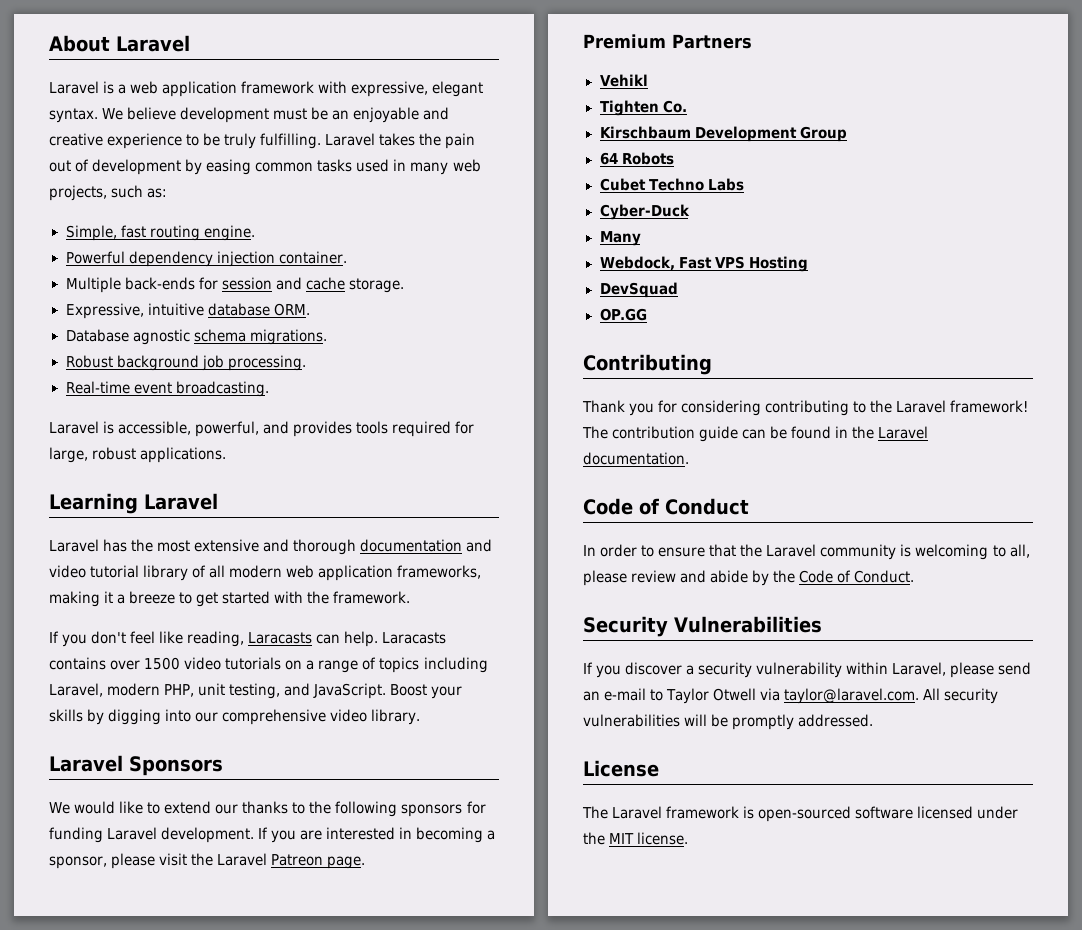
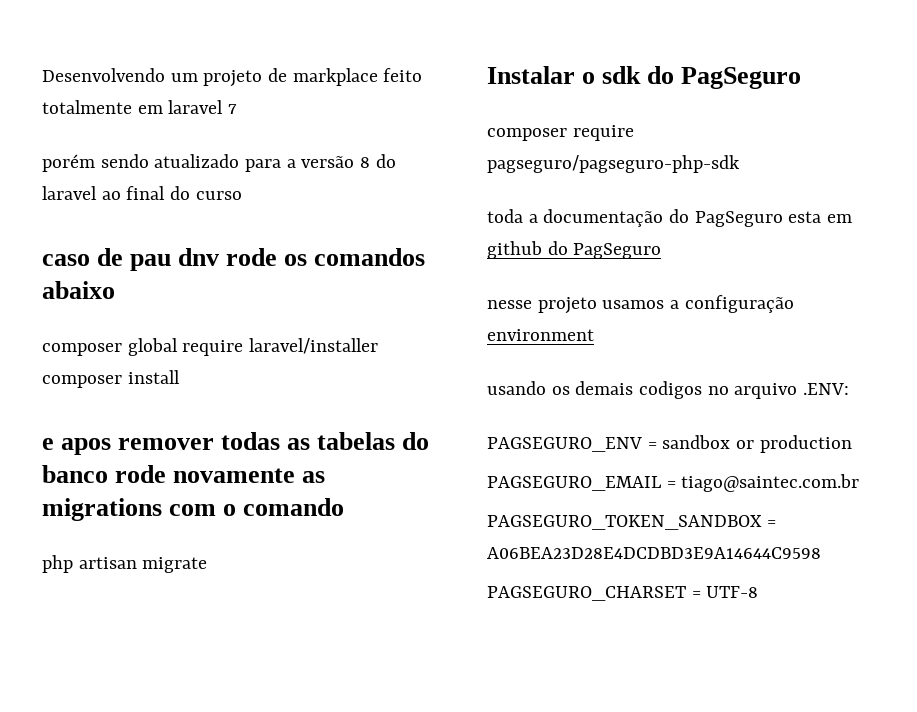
- About Laravel
- Laravel is a web application framework with expressive, elegant syntax. We believe development must be an enjoyable and creative experience to be truly fulfilling. Laravel takes the pain out of development by easing common tasks used in many web projects, such as:
- Simple, fast routing engine.
- Powerful dependency injection container.
- Multiple back-ends for session and cache storage.
- Expressive, intuitive database ORM.
- Database agnostic schema migrations.
- Robust background job processing.
- Real-time event broadcasting.
- Laravel is accessible, powerful, and provides tools required for large, robust applications.
- Learning Laravel
- Laravel has the most extensive and thorough documentation and video tutorial library of all modern web application frameworks, making it a breeze to get started with the framework.
- If you don't feel like reading, Laracasts can help. Laracasts contains over 1500 video tutorials on a range of topics including Laravel, modern PHP, unit testing, and JavaScript. Boost your skills by digging into our comprehensive video library.
- Laravel Sponsors
- We would like to extend our thanks to the following sponsors for funding Laravel development. If you are interested in becoming a sponsor, please visit the Laravel Patreon page.
- Premium Partners
- Vehikl
- Tighten Co.
- Kirschbaum Development Group
- 64 Robots
- Cubet Techno Labs
- Cyber-Duck
- Many
- Webdock, Fast VPS Hosting
- DevSquad
- OP.GG
- Contributing
- Thank you for considering contributing to the Laravel framework! The contribution guide can be found in the Laravel documentation.
- Code of Conduct
- In order to ensure that the Laravel community is welcoming to all, please review and abide by the Code of Conduct.
- Security Vulnerabilities
- If you discover a security vulnerability within Laravel, please send an e-mail to Taylor Otwell via taylor@laravel.com. All security vulnerabilities will be promptly addressed.
- License
- The Laravel framework is open-sourced software licensed under the MIT license.
+ Desenvolvendo um projeto de markplace feito totalmente em laravel 7
+ porém sendo atualizado para a versão 8 do laravel ao final do curso
+ caso de pau dnv rode os comandos abaixo
+ composer global require laravel/installer composer install
+ e apos remover todas as tabelas do banco rode novamente as migrations com o comando
+ php artisan migrate
+ Instalar o sdk do PagSeguro
+ composer require pagseguro/pagseguro-php-sdk
+ toda a documentação do PagSeguro esta em github do PagSeguro
+ nesse projeto usamos a configuração environment
+ usando os demais codigos no arquivo .ENV:
+ PAGSEGURO_ENV = sandbox or production
+ PAGSEGURO_EMAIL = tiago@saintec.com.br
+ PAGSEGURO_TOKEN_SANDBOX = A06BEA23D28E4DCDBD3E9A14644C9598
+ PAGSEGURO_CHARSET = UTF-8

